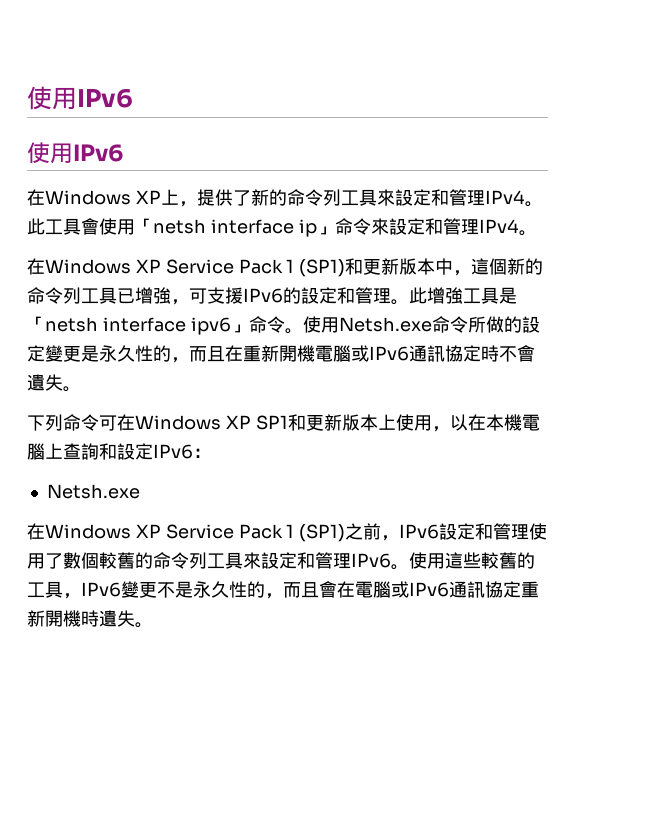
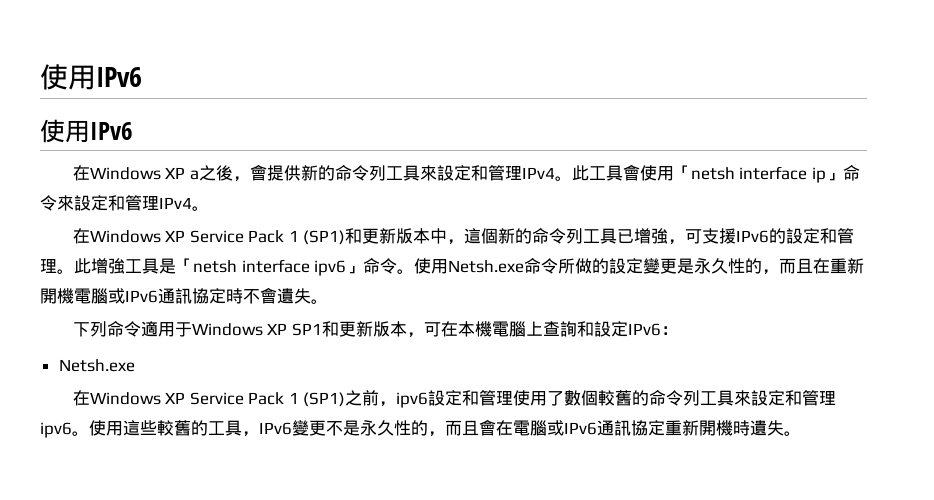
- 在Windows XP上，提供了新的命令列工具來設定和管理IPv4。
+ 在Windows XP a之後，會提供新的命令列工具來設定和管理IPv4。
- 下列命令可在Windows XP SP1和更新版本上使用，以在本機電腦上查詢和設定IPv6：
+ 下列命令適用于Windows XP SP1和更新版本，可在本機電腦上查詢和設定IPv6：
- 在Windows XP Service Pack 1 (SP1)之前，IPv6設定和管理使用了數個較舊的命令列工具來設定和管理IPv6。
+ 在Windows XP Service Pack 1 (SP1)之前，ipv6設定和管理使用了數個較舊的命令列工具來設定和管理ipv6。

